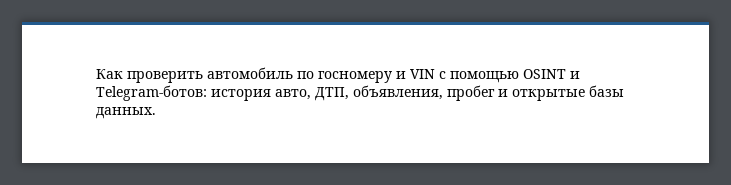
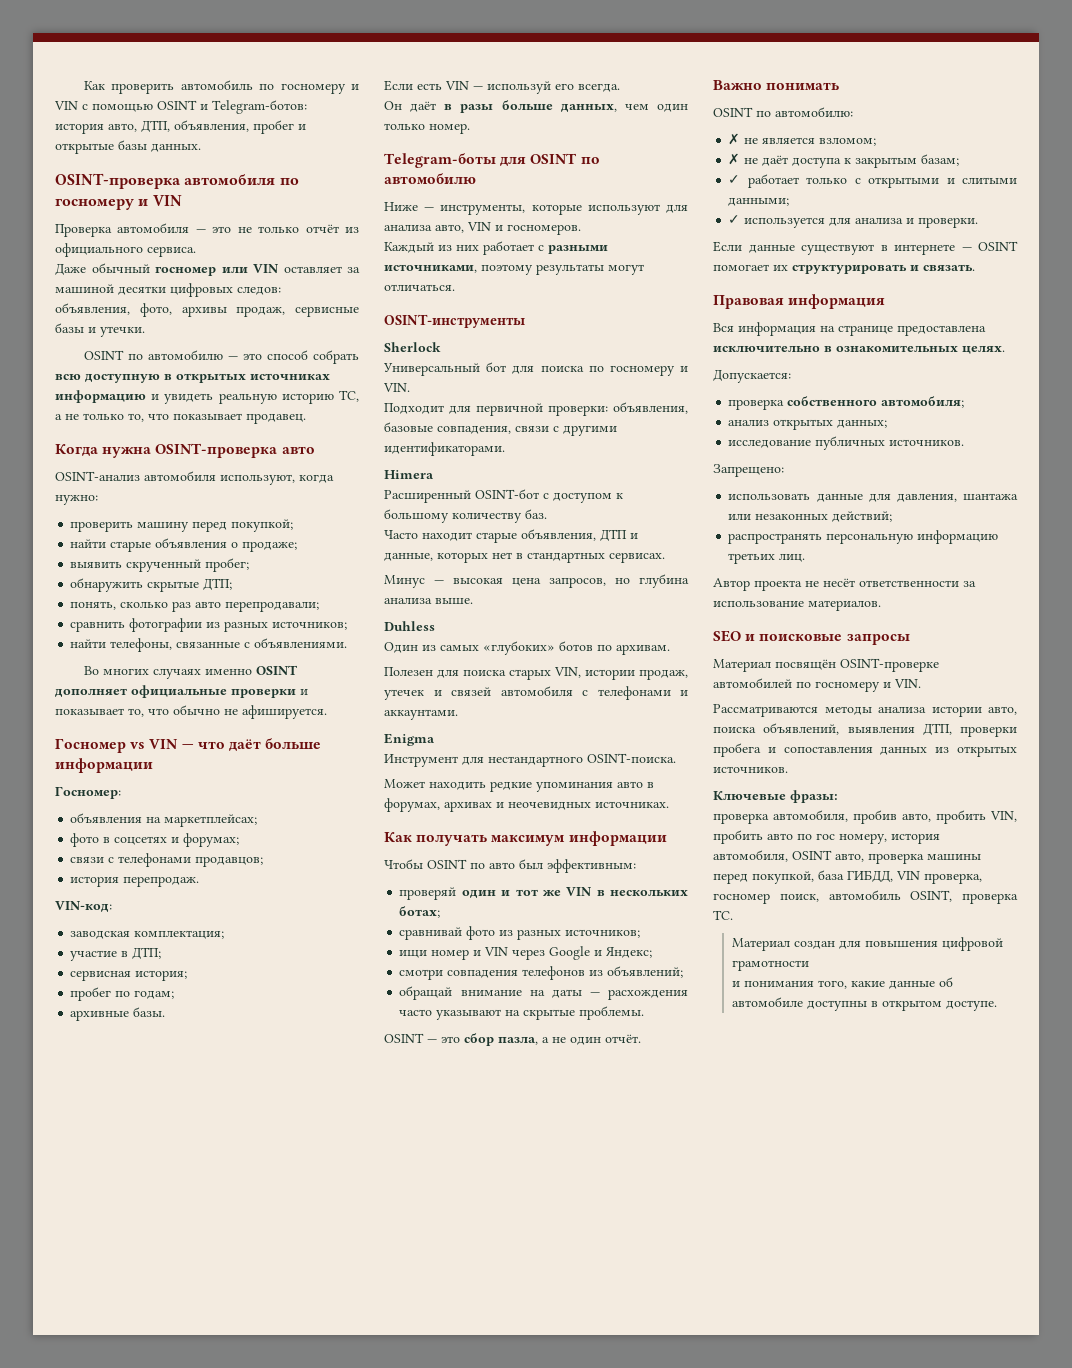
+ OSINT-проверка автомобиля по госномеру и VIN
+ Проверка автомобиля — это не только отчёт из официального сервиса.
+ Даже обычный госномер или VIN оставляет за машиной десятки цифровых следов: объявления, фото, архивы продаж, сервисные базы и утечки.
+ OSINT по автомобилю — это способ собрать всю доступную в открытых источниках информацию и увидеть реальную историю ТС, а не только то, что показывает продавец.
+ Когда нужна OSINT-проверка авто
+ OSINT-анализ автомобиля используют, когда нужно:
+ проверить машину перед покупкой;
+ найти старые объявления о продаже;
+ выявить скрученный пробег;
+ обнаружить скрытые ДТП;
+ понять, сколько раз авто перепродавали;
+ сравнить фотографии из разных источников;
+ найти телефоны, связанные с объявлениями.
+ Во многих случаях именно OSINT дополняет официальные проверки и показывает то, что обычно не афишируется.
+ Госномер vs VIN — что даёт больше информации
+ Госномер:
+ объявления на маркетплейсах;
+ фото в соцсетях и форумах;
+ связи с телефонами продавцов;
+ история перепродаж.
+ VIN-код:
+ заводская комплектация;
+ участие в ДТП;
+ сервисная история;
+ пробег по годам;
+ архивные базы.
+ Если есть VIN — используй его всегда.
+ Он даёт в разы больше данных, чем один только номер.
+ Telegram-боты для OSINT по автомобилю
+ Ниже — инструменты, которые используют для анализа авто, VIN и госномеров.
+ Каждый из них работает с разными источниками, поэтому результаты могут отличаться.
+ OSINT-инструменты
+ Sherlock
+ Универсальный бот для поиска по госномеру и VIN.
+ Подходит для первичной проверки: объявления, базовые совпадения, связи с другими идентификаторами.
+ Himera
+ Расширенный OSINT-бот с доступом к большому количеству баз.
+ Часто находит старые объявления, ДТП и данные, которых нет в стандартных сервисах.
+ Минус — высокая цена запросов, но глубина анализа выше.
+ Duhless
+ Один из самых «глубоких» ботов по архивам.
+ Полезен для поиска старых VIN, истории продаж, утечек и связей автомобиля с телефонами и аккаунтами.
+ Enigma
+ Инструмент для нестандартного OSINT-поиска.
+ Может находить редкие упоминания авто в форумах, архивах и неочевидных источниках.
+ Как получать максимум информации
+ Чтобы OSINT по авто был эффективным:
+ проверяй один и тот же VIN в нескольких ботах;
+ сравнивай фото из разных источников;
+ ищи номер и VIN через Google и Яндекс;
+ смотри совпадения телефонов из объявлений;
+ обращай внимание на даты — расхождения часто указывают на скрытые проблемы.
+ OSINT — это сбор пазла, а не один отчёт.
+ Важно понимать
+ OSINT по автомобилю:
+ ✗ не является взломом;
+ ✗ не даёт доступа к закрытым базам;
+ ✓ работает только с открытыми и слитыми данными;
+ ✓ используется для анализа и проверки.
+ Если данные существуют в интернете — OSINT помогает их структурировать и связать.
+ Правовая информация
+ Вся информация на странице предоставлена исключительно в ознакомительных целях.
+ Допускается:
+ проверка собственного автомобиля;
+ анализ открытых данных;
+ исследование публичных источников.
+ Запрещено:
+ использовать данные для давления, шантажа или незаконных действий;
+ распространять персональную информацию третьих лиц.
+ Автор проекта не несёт ответственности за использование материалов.
+ SEO и поисковые запросы
+ Материал посвящён OSINT-проверке автомобилей по госномеру и VIN.
+ Рассматриваются методы анализа истории авто, поиска объявлений, выявления ДТП, проверки пробега и сопоставления данных из открытых источников.
+ Ключевые фразы:
+ проверка автомобиля, пробив авто, пробить VIN, пробить авто по гос номеру, история автомобиля, OSINT авто, проверка машины перед покупкой, база ГИБДД, VIN проверка, госномер поиск, автомобиль OSINT, проверка ТС.
+ Материал создан для повышения цифровой грамотности
+ и понимания того, какие данные об автомобиле доступны в открытом доступе.

